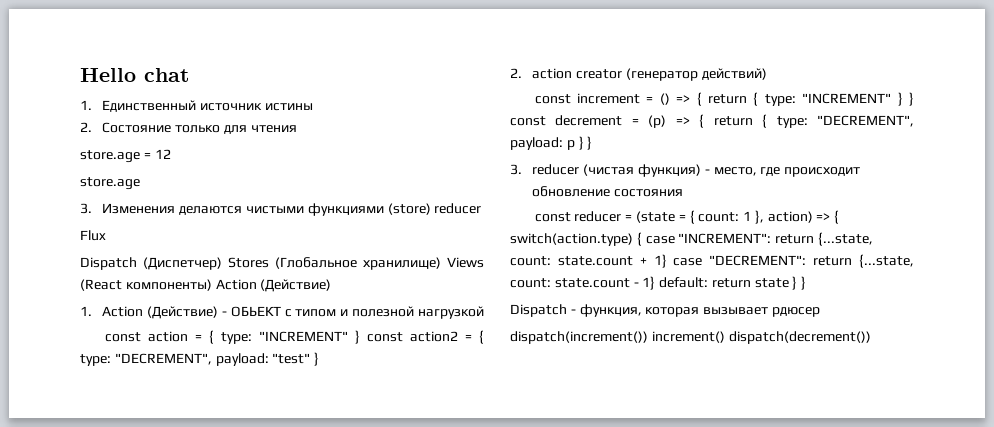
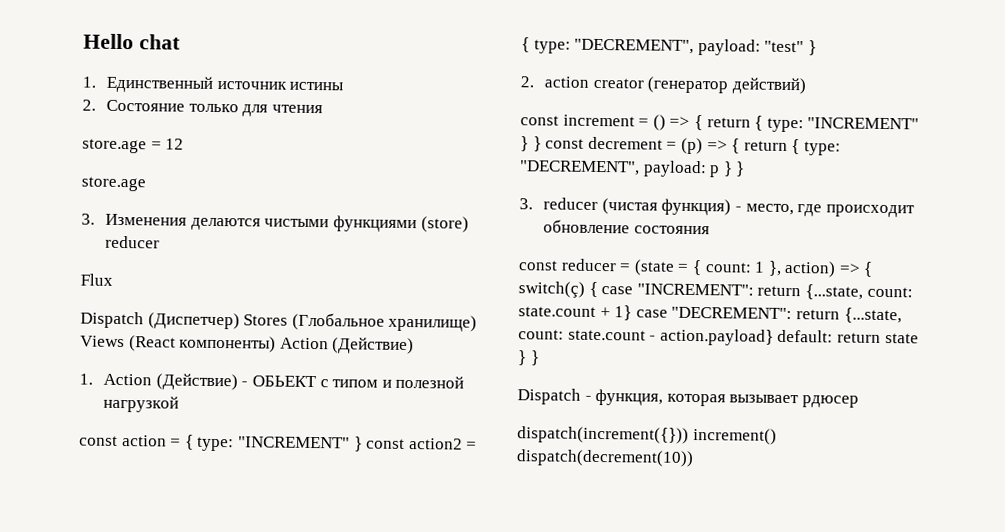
- const reducer = (state = { count: 1 }, action) => { switch(action.type) { case "INCREMENT": return {...state, count: state.count + 1} case "DECREMENT": return {...state, count: state.count - 1} default: return state } }
+ const reducer = (state = { count: 1 }, action) => { switch(ç) { case "INCREMENT": return {...state, count: state.count + 1} case "DECREMENT": return {...state, count: state.count - action.payload} default: return state } }
- dispatch(increment()) increment() dispatch(decrement())
+ dispatch(increment({})) increment() dispatch(decrement(10))

